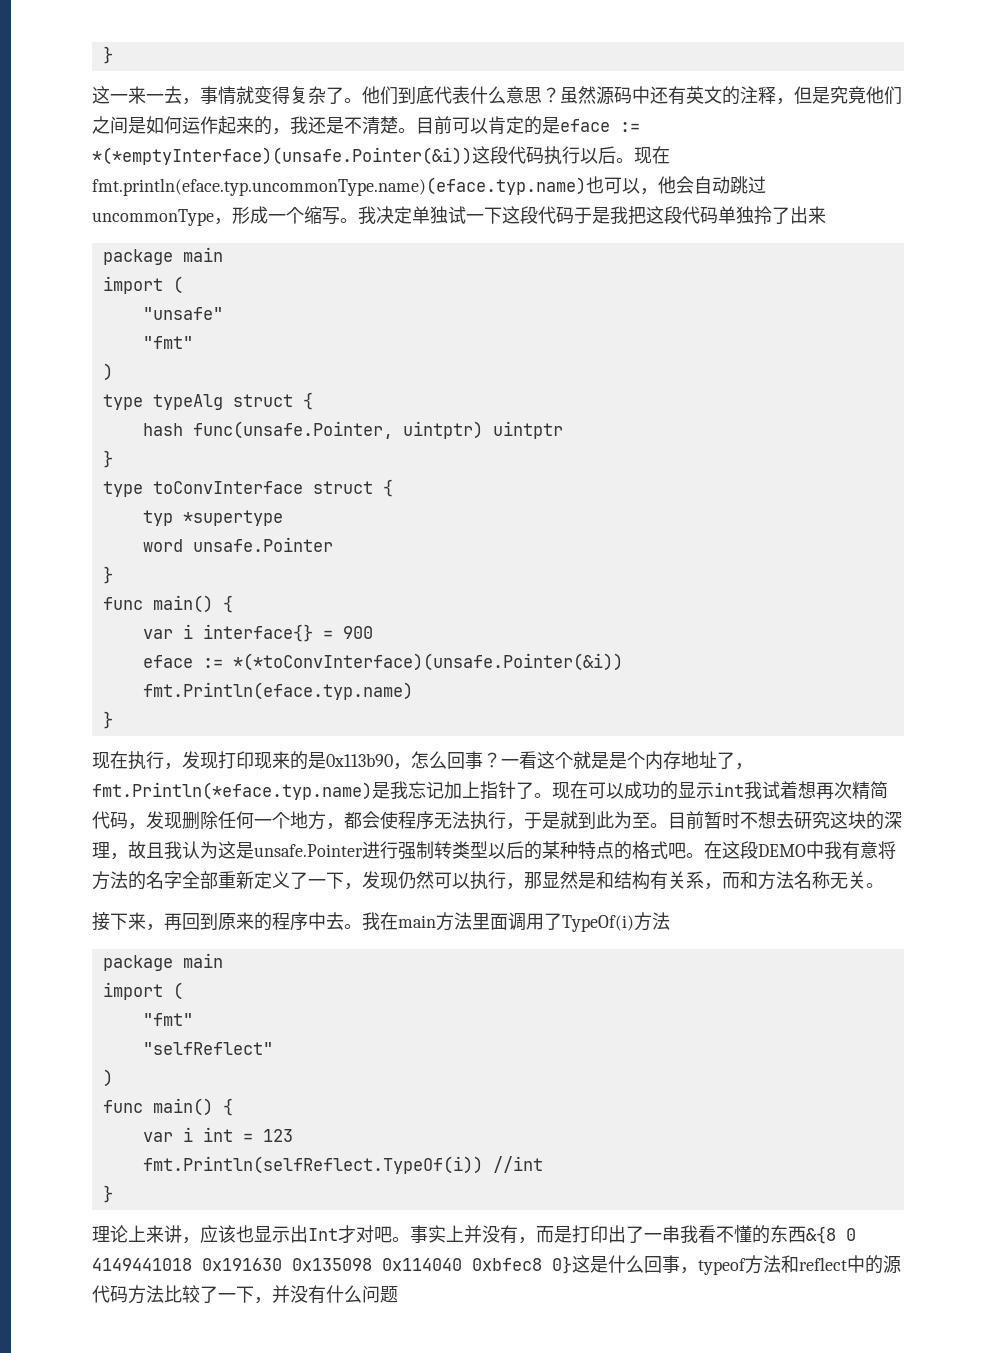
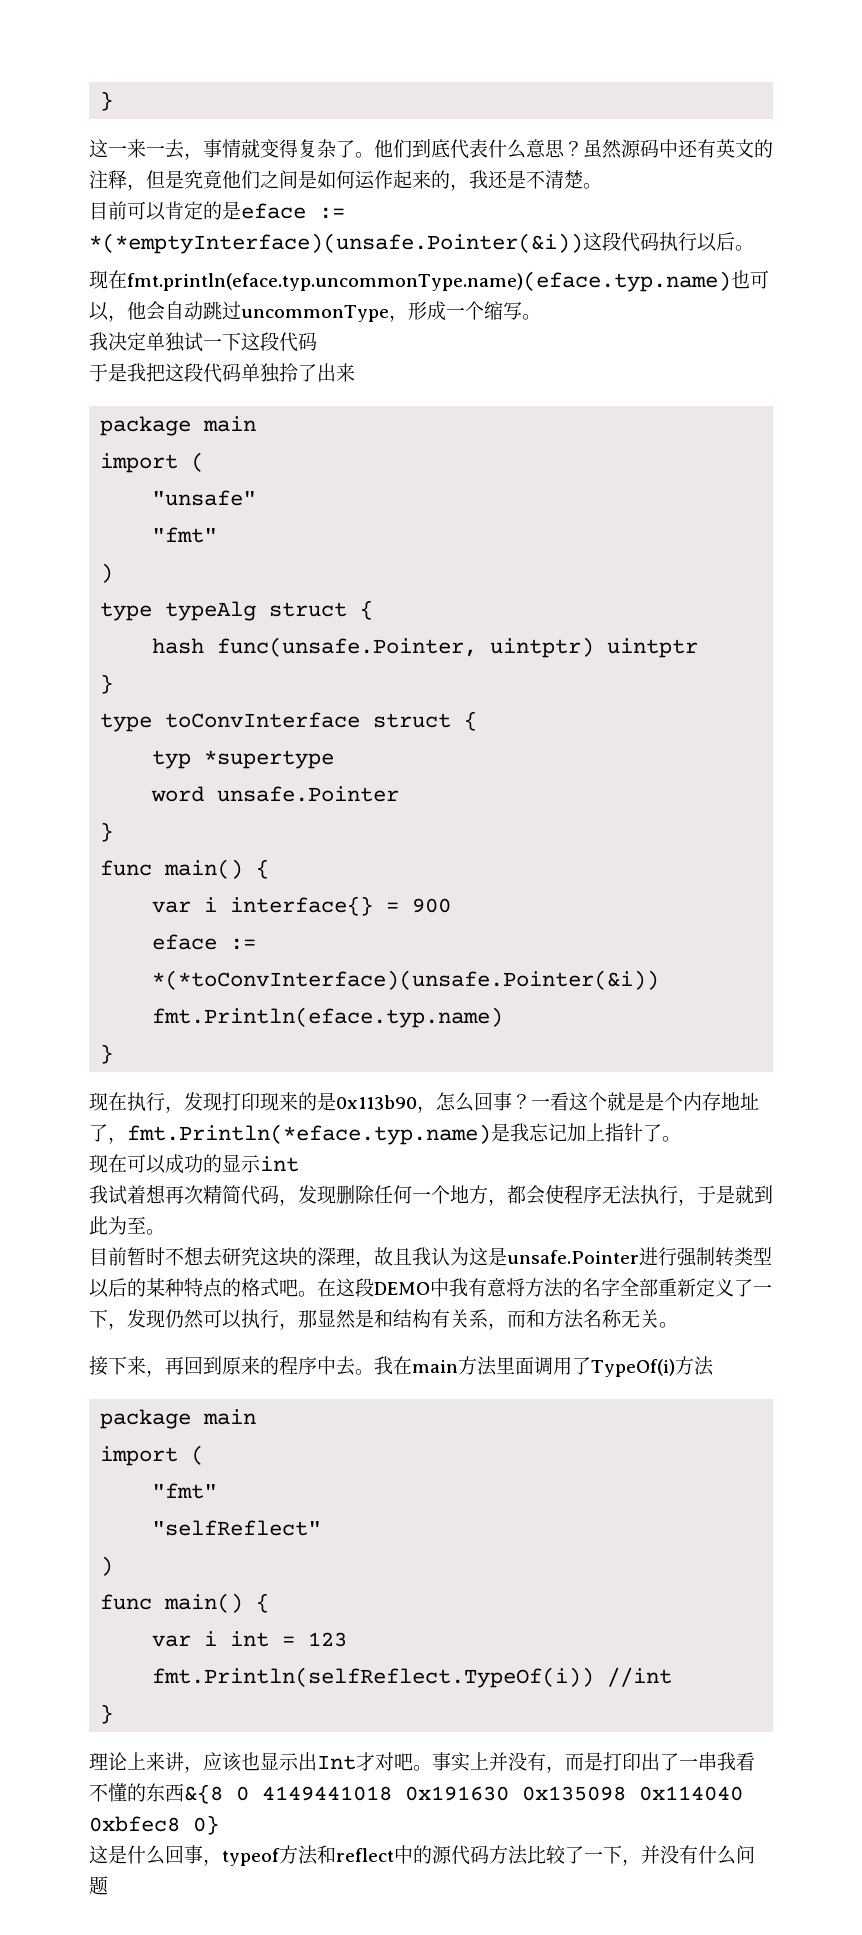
- 虽然源码中还有英文的注释，但是究竟他们之间是如何运作起来的，我还是不清楚。目前可以肯定的是eface := *(*emptyInterface)(unsafe.Pointer(&i))这段代码执行以后。现在fmt.println(eface.typ.uncommonType.name)(eface.typ.name)也可以，他会自动跳过uncommonType，形成一个缩写。我决定单独试一下这段代码于是我把这段代码单独拎了出来
+ 虽然源码中还有英文的注释，但是究竟他们之间是如何运作起来的，我还是不清楚。
+ 目前可以肯定的是eface := *(*emptyInterface)(unsafe.Pointer(&i))这段代码执行以后。
+ 现在fmt.println(eface.typ.uncommonType.name)(eface.typ.name)也可以，他会自动跳过uncommonType，形成一个缩写。
+ 我决定单独试一下这段代码
+ 于是我把这段代码单独拎了出来
- 一看这个就是是个内存地址了，fmt.Println(*eface.typ.name)是我忘记加上指针了。现在可以成功的显示int我试着想再次精简代码，发现删除任何一个地方，都会使程序无法执行，于是就到此为至。目前暂时不想去研究这块的深理，故且我认为这是unsafe.Pointer进行强制转类型以后的某种特点的格式吧。
+ 一看这个就是是个内存地址了，fmt.Println(*eface.typ.name)是我忘记加上指针了。
+ 现在可以成功的显示int
+ 我试着想再次精简代码，发现删除任何一个地方，都会使程序无法执行，于是就到此为至。
+ 目前暂时不想去研究这块的深理，故且我认为这是unsafe.Pointer进行强制转类型以后的某种特点的格式吧。
- 事实上并没有，而是打印出了一串我看不懂的东西&{8 0 4149441018 0x191630 0x135098 0x114040 0xbfec8 0}这是什么回事，typeof方法和reflect中的源代码方法比较了一下，并没有什么问题
+ 事实上并没有，而是打印出了一串我看不懂的东西&{8 0 4149441018 0x191630 0x135098 0x114040 0xbfec8 0}
+ 这是什么回事，typeof方法和reflect中的源代码方法比较了一下，并没有什么问题

